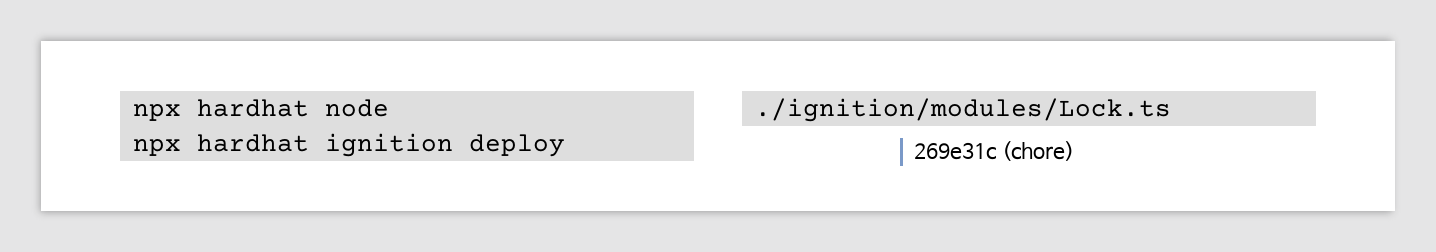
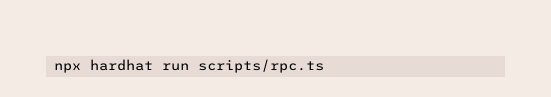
- npx hardhat node
- npx hardhat ignition deploy ./ignition/modules/Lock.ts
- 269e31c (chore)
+ npx hardhat run scripts/rpc.ts

